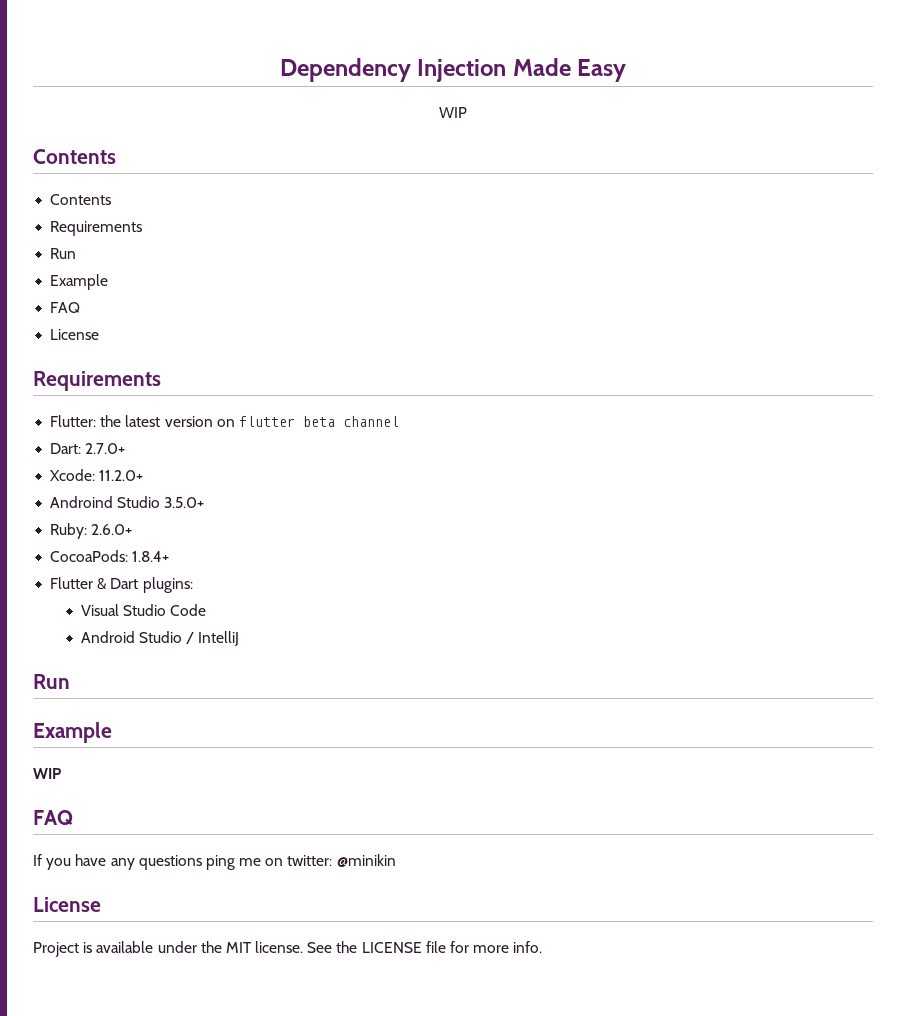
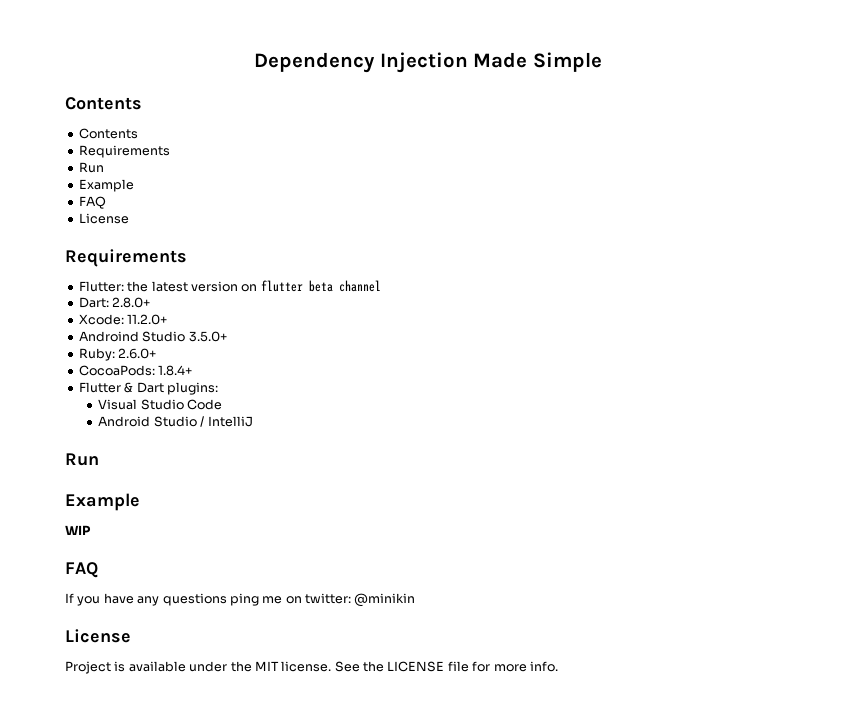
- Dependency Injection Made Easy
- WIP
+ Dependency Injection Made Simple
- Dart: 2.7.0+
+ Dart: 2.8.0+

